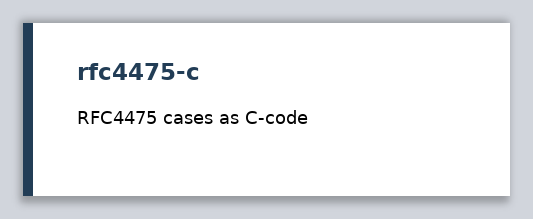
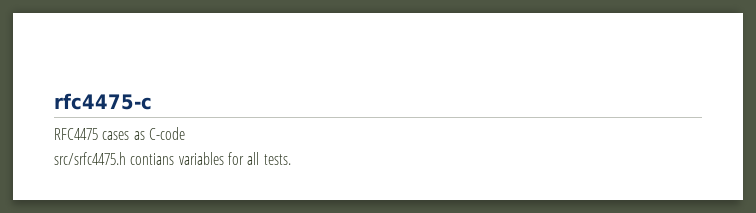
+ src/srfc4475.h contians variables for all tests.

